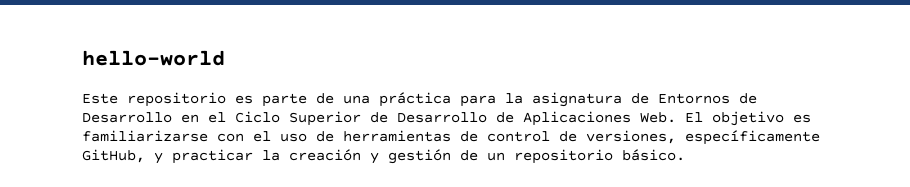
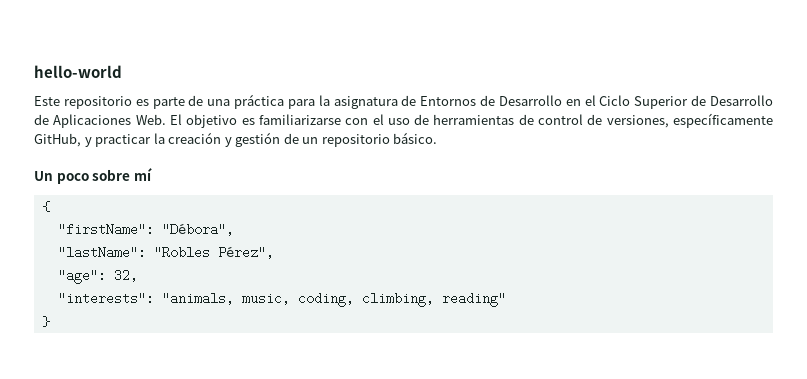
+ Un poco sobre mí
+ {
+ "firstName": "Débora",
+ "lastName": "Robles Pérez",
+ "age": 32,
+ "interests": "animals, music, coding, climbing, reading"
+ }

